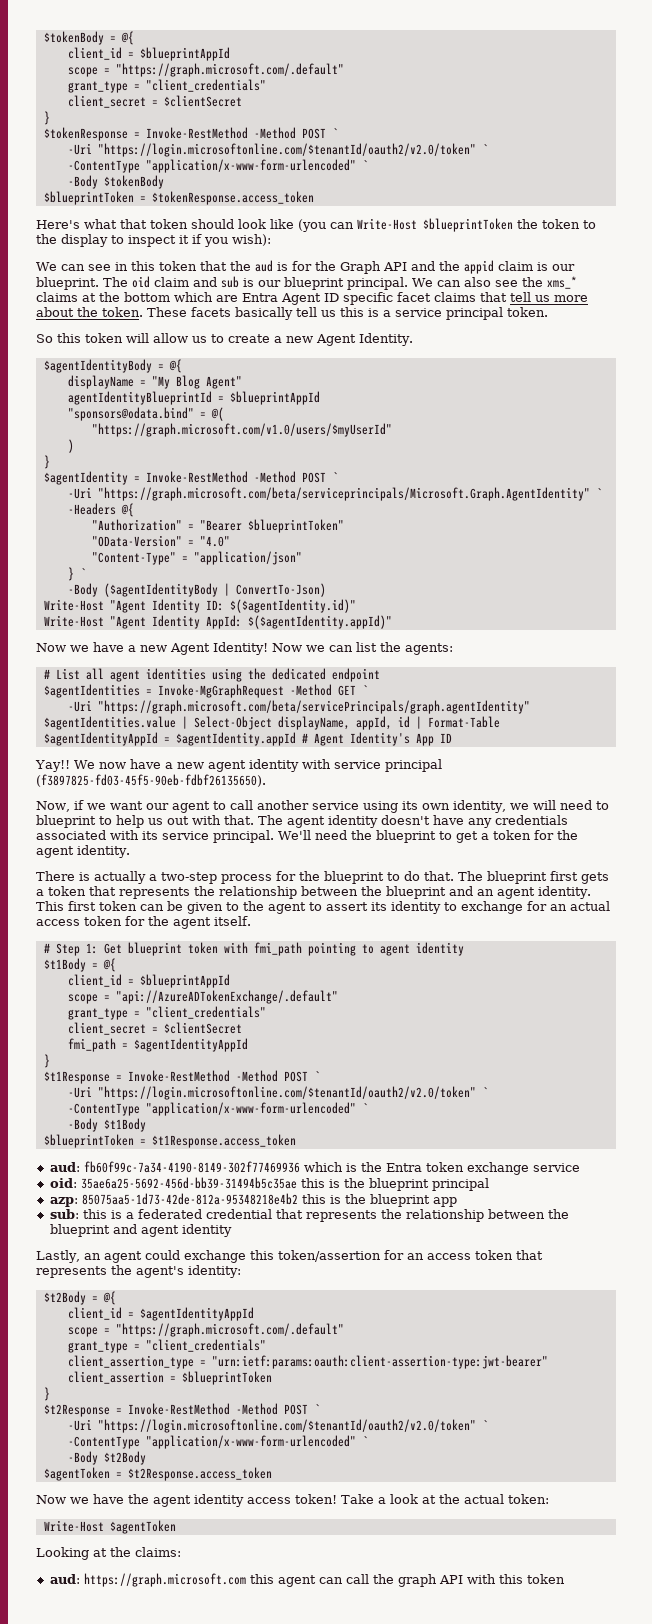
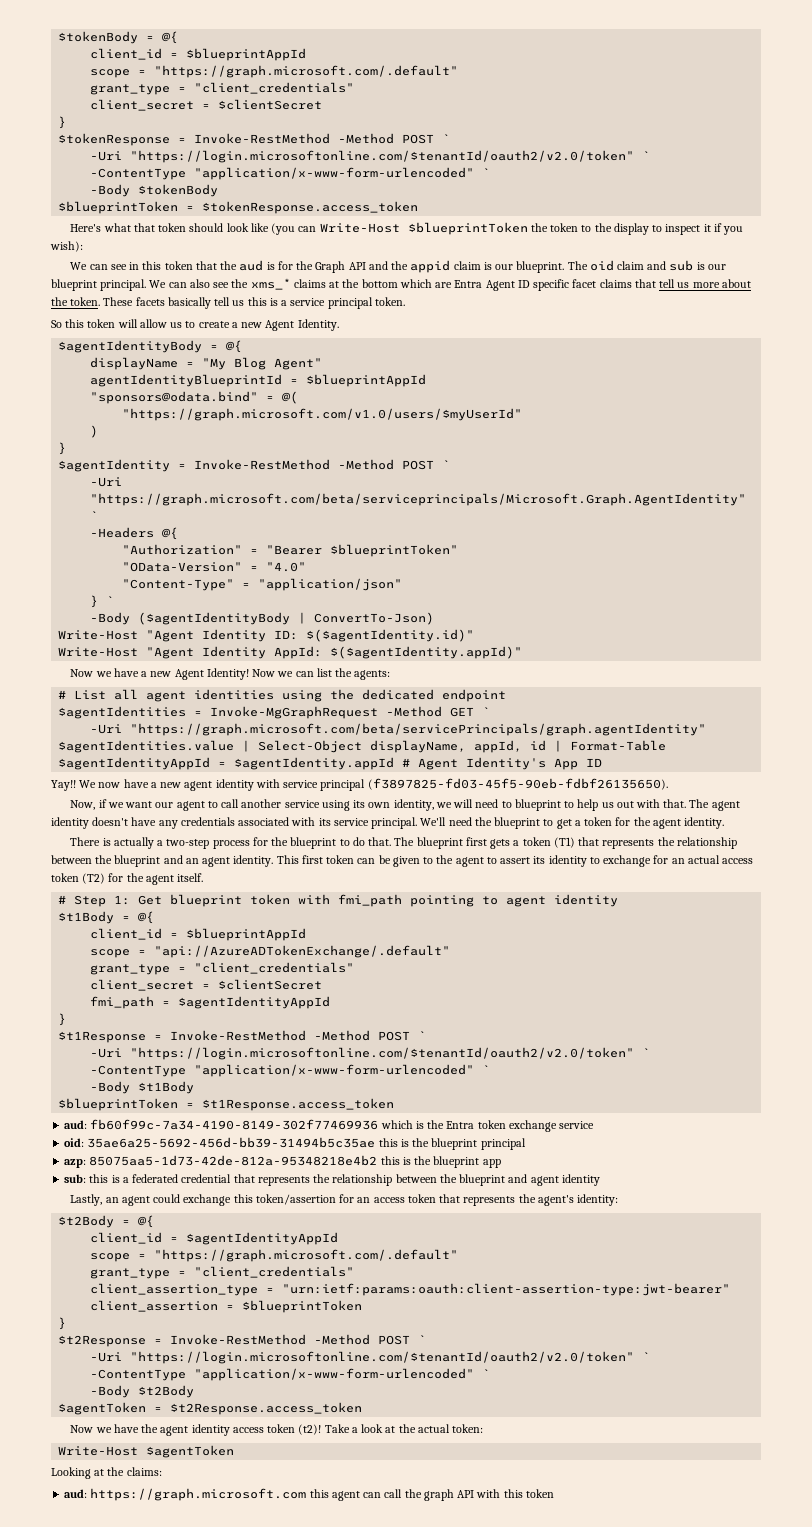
- The blueprint first gets a token that represents the relationship between the blueprint and an agent identity.
+ The blueprint first gets a token (T1) that represents the relationship between the blueprint and an agent identity.
- This first token can be given to the agent to assert its identity to exchange for an actual access token for the agent itself.
+ This first token can be given to the agent to assert its identity to exchange for an actual access token (T2) for the agent itself.
- Now we have the agent identity access token!
+ Now we have the agent identity access token (t2)!

